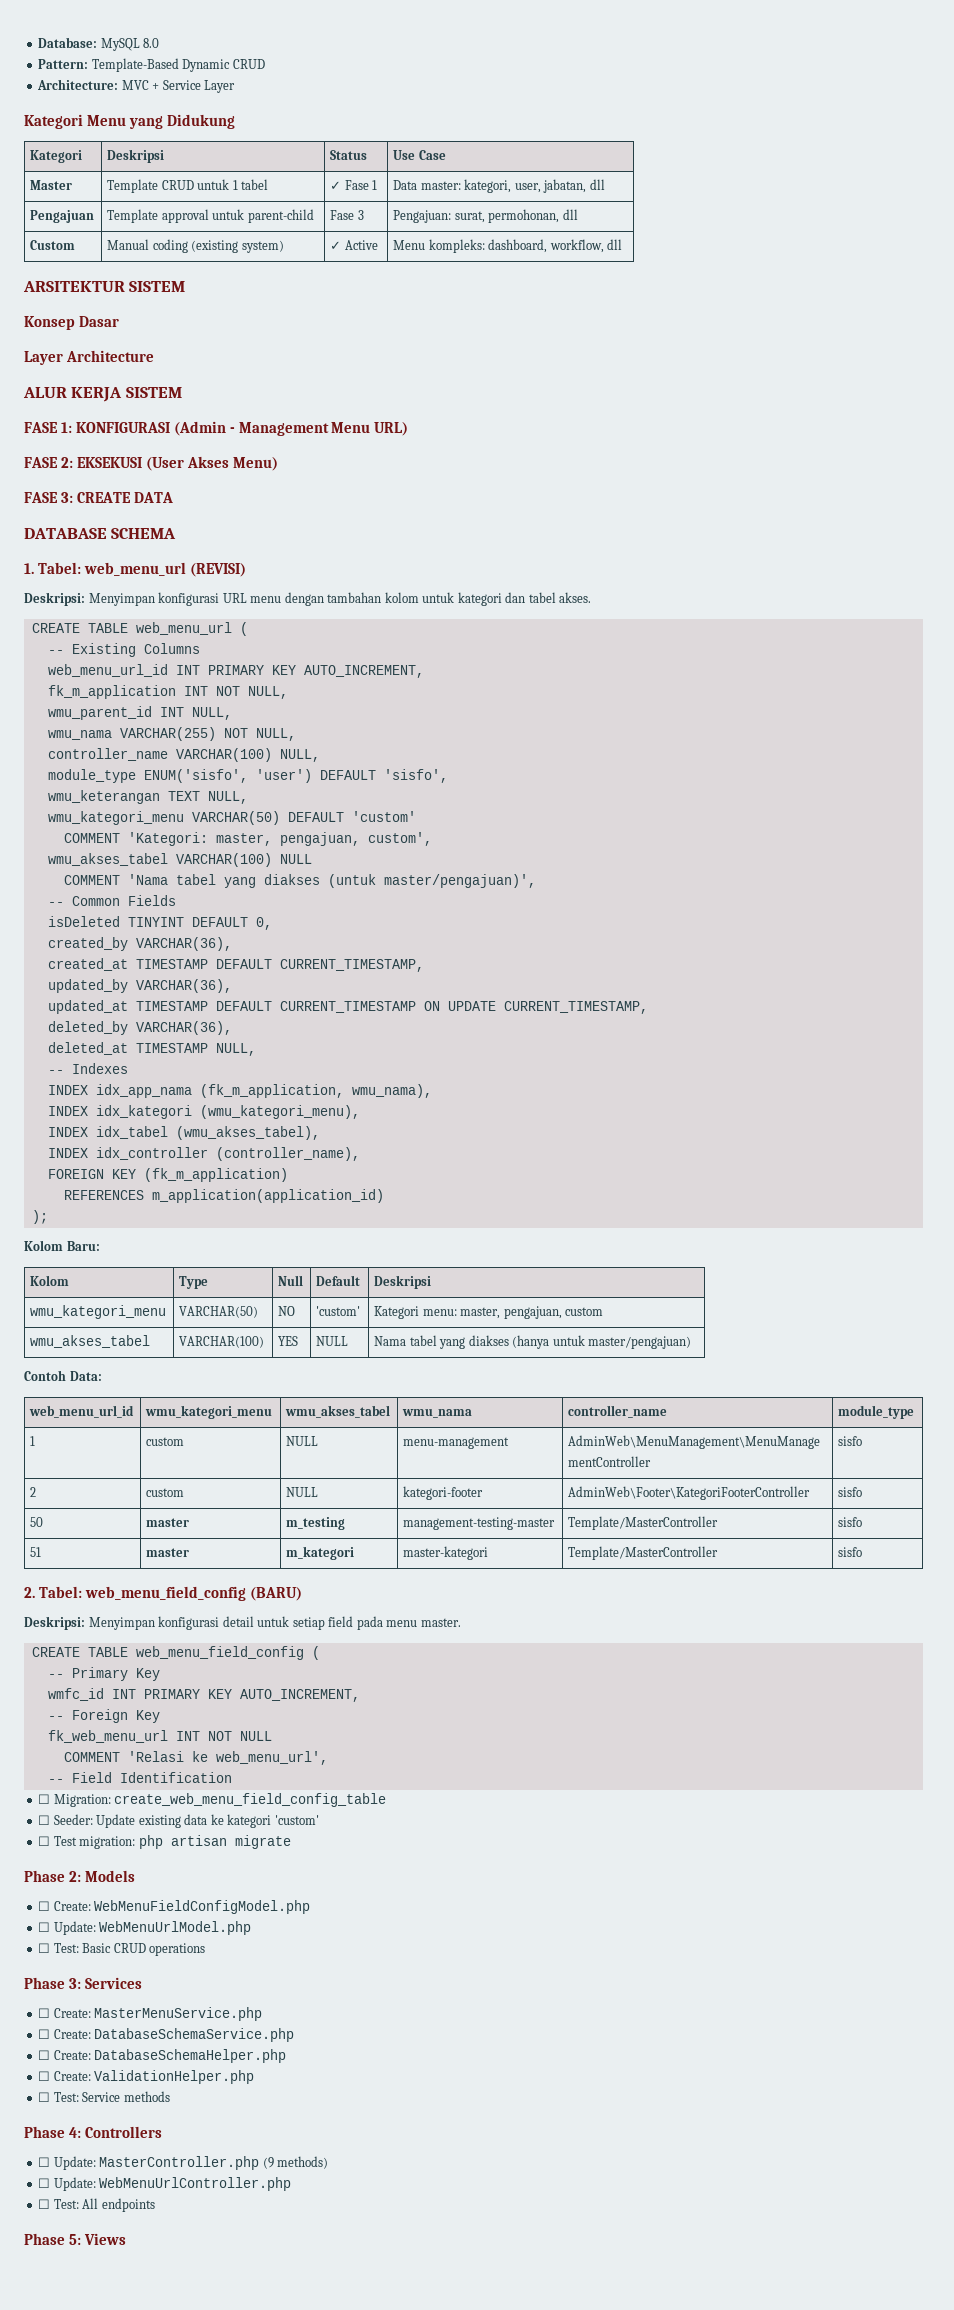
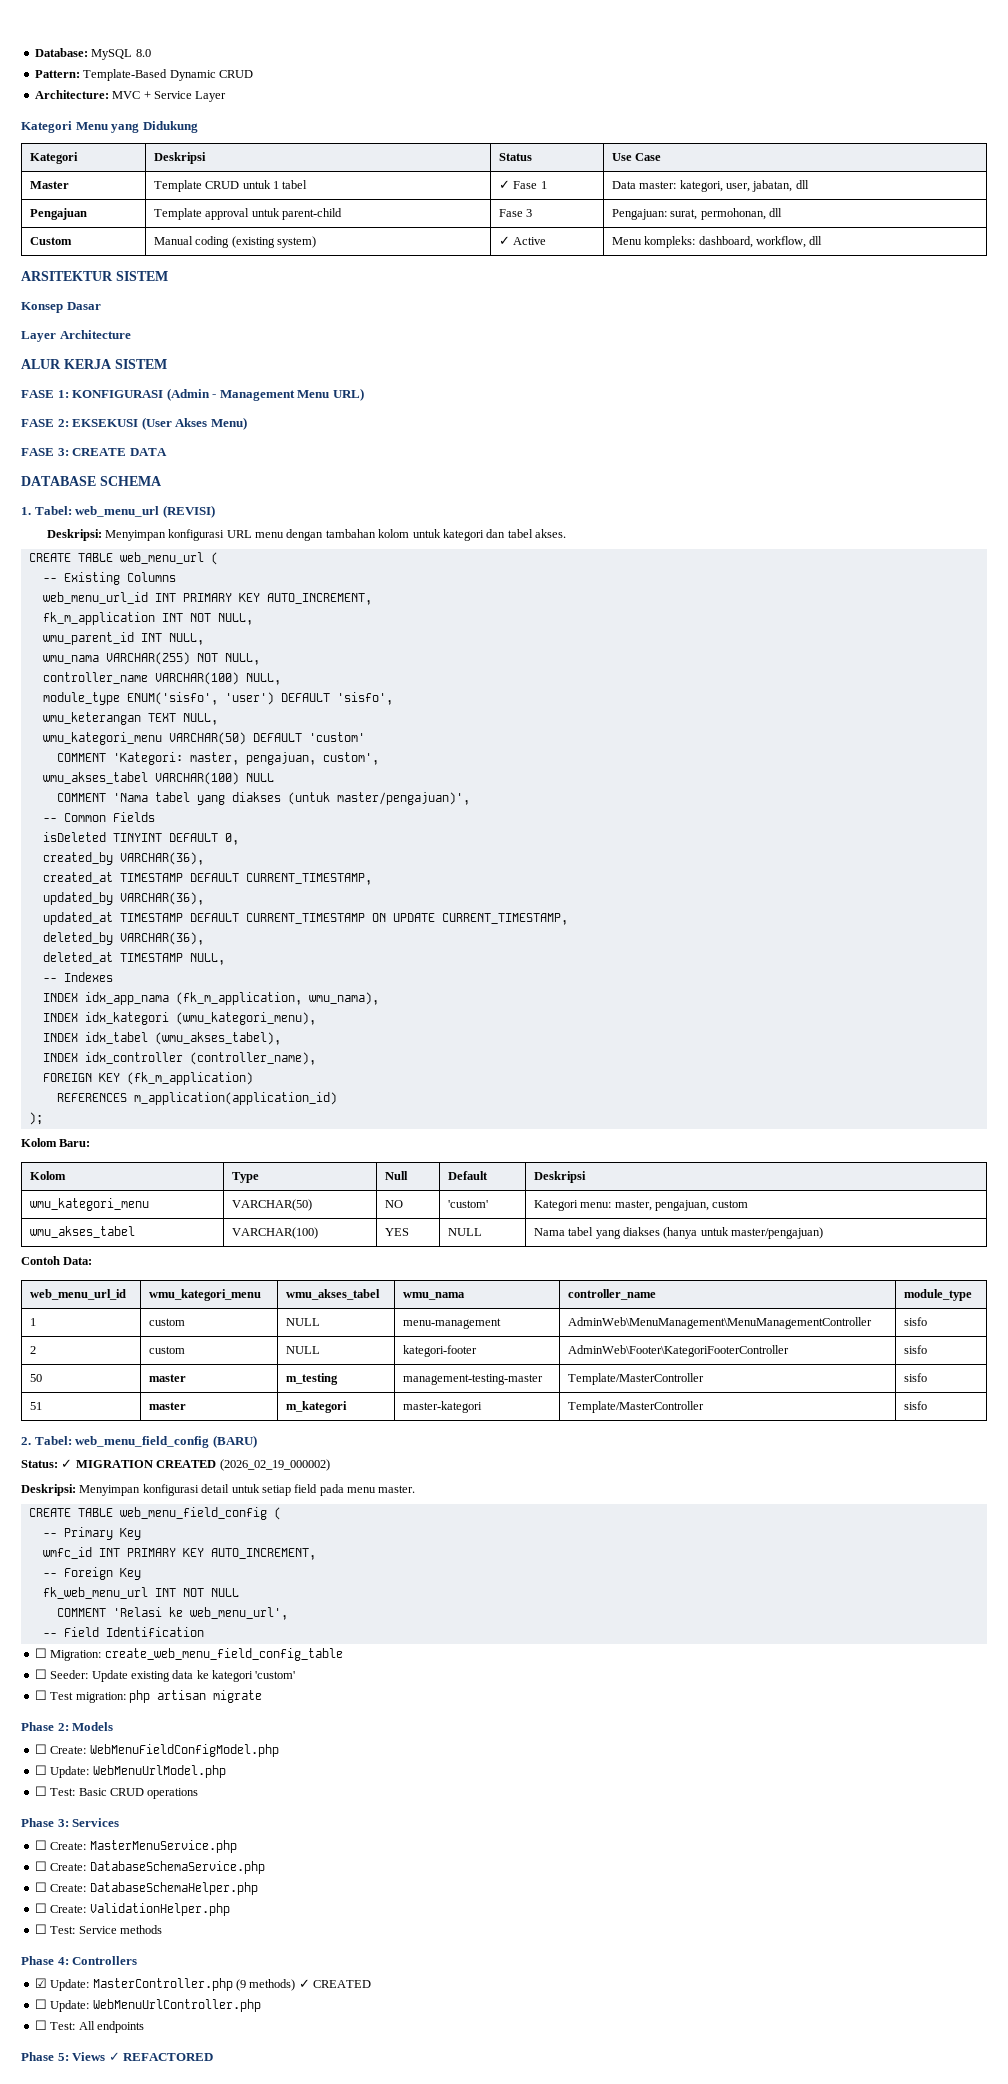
+ Status: ✓ MIGRATION CREATED (2026_02_19_000002)
- ☐ Update: MasterController.php (9 methods)
+ ☑ Update: MasterController.php (9 methods) ✓ CREATED
- Phase 5: Views
+ Phase 5: Views ✓ REFACTORED

